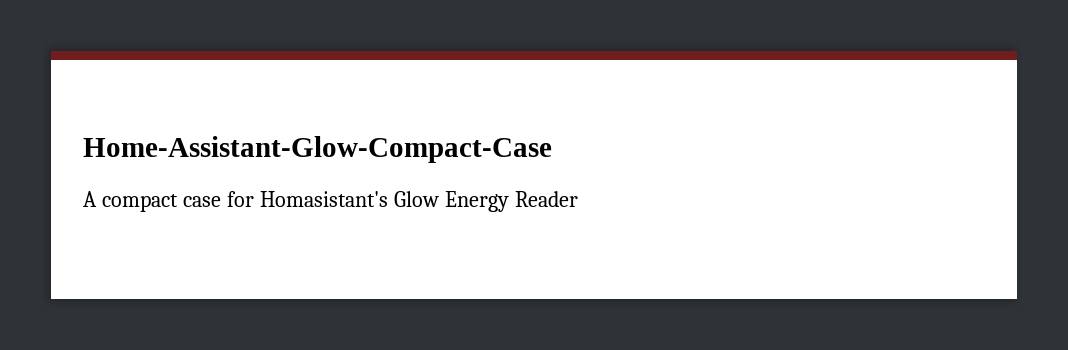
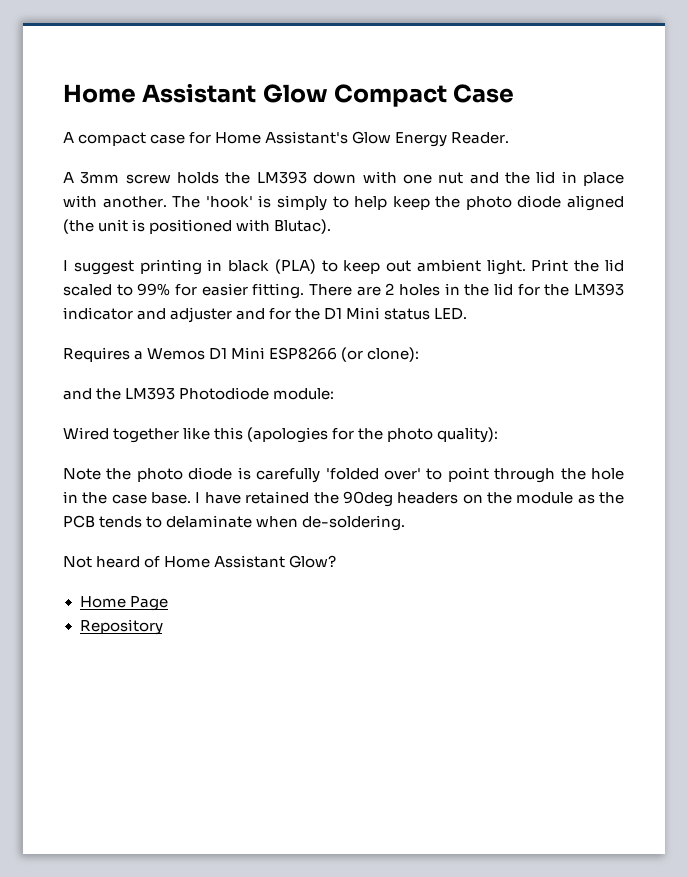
- Home-Assistant-Glow-Compact-Case
+ Home Assistant Glow Compact Case
- A compact case for Homasistant's Glow Energy Reader
+ A compact case for Home Assistant's Glow Energy Reader.
+ A 3mm screw holds the LM393 down with one nut and the lid in place with another. The 'hook' is simply to help keep the photo diode aligned (the unit is positioned with Blutac).
+ I suggest printing in black (PLA) to keep out ambient light. Print the lid scaled to 99% for easier fitting. There are 2 holes in the lid for the LM393 indicator and adjuster and for the D1 Mini status LED.
+ Requires a Wemos D1 Mini ESP8266 (or clone):
+ and the LM393 Photodiode module:
+ Wired together like this (apologies for the photo quality):
+ Note the photo diode is carefully 'folded over' to point through the hole in the case base. I have retained the 90deg headers on the module as the PCB tends to delaminate when de-soldering.
+ Not heard of Home Assistant Glow?
+ Home Page
+ Repository

